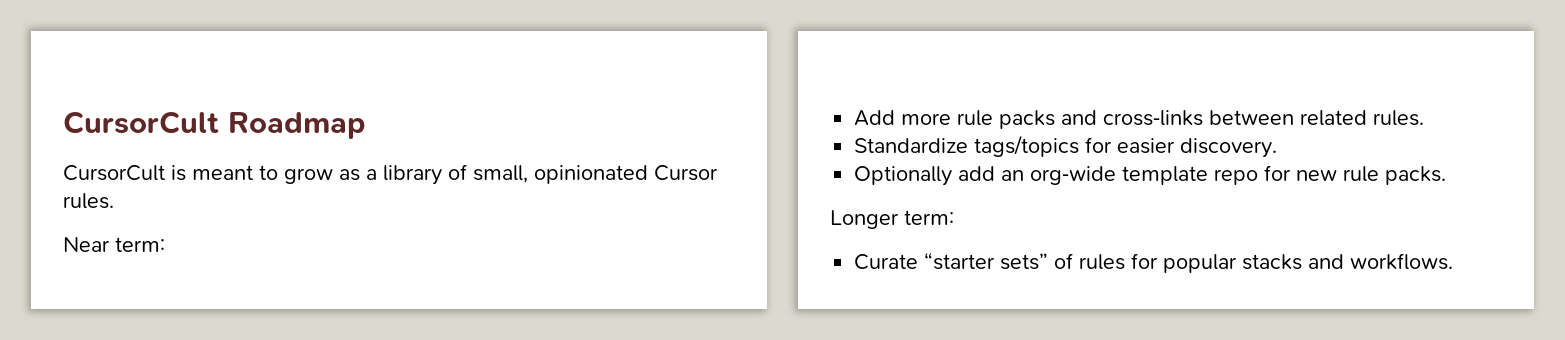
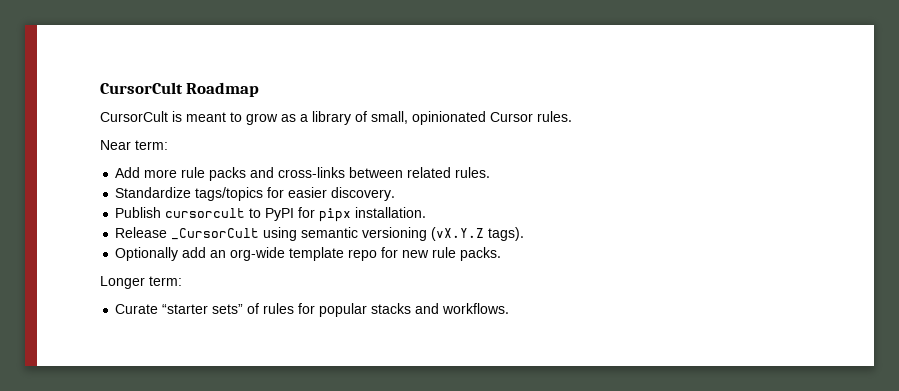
+ Publish cursorcult to PyPI for pipx installation.
+ Release _CursorCult using semantic versioning (vX.Y.Z tags).

